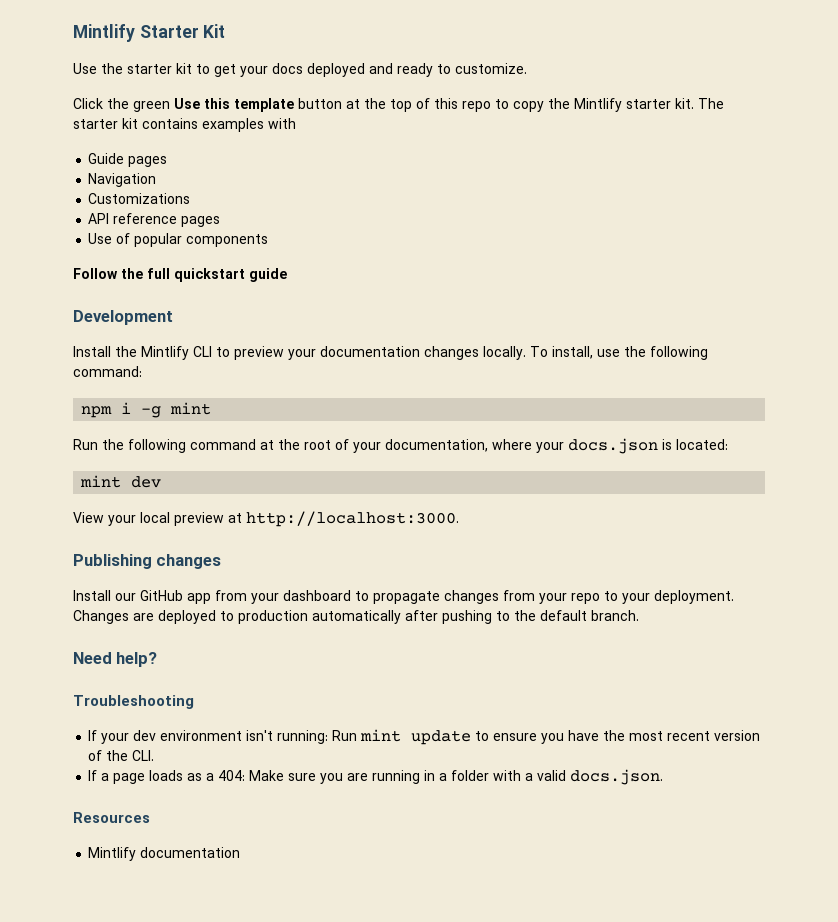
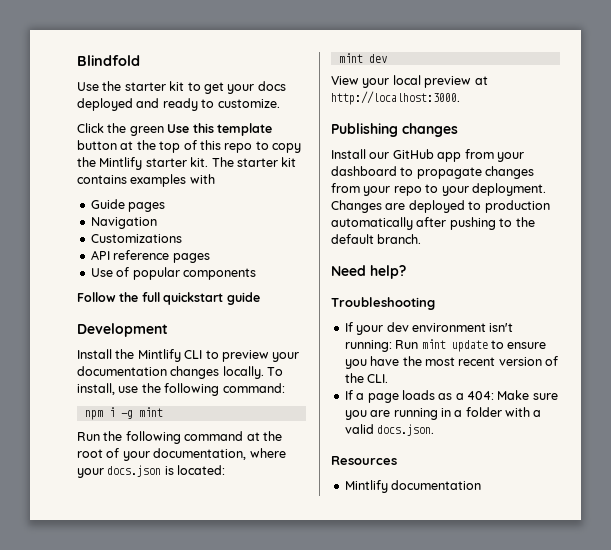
- Mintlify Starter Kit
+ Blindfold

